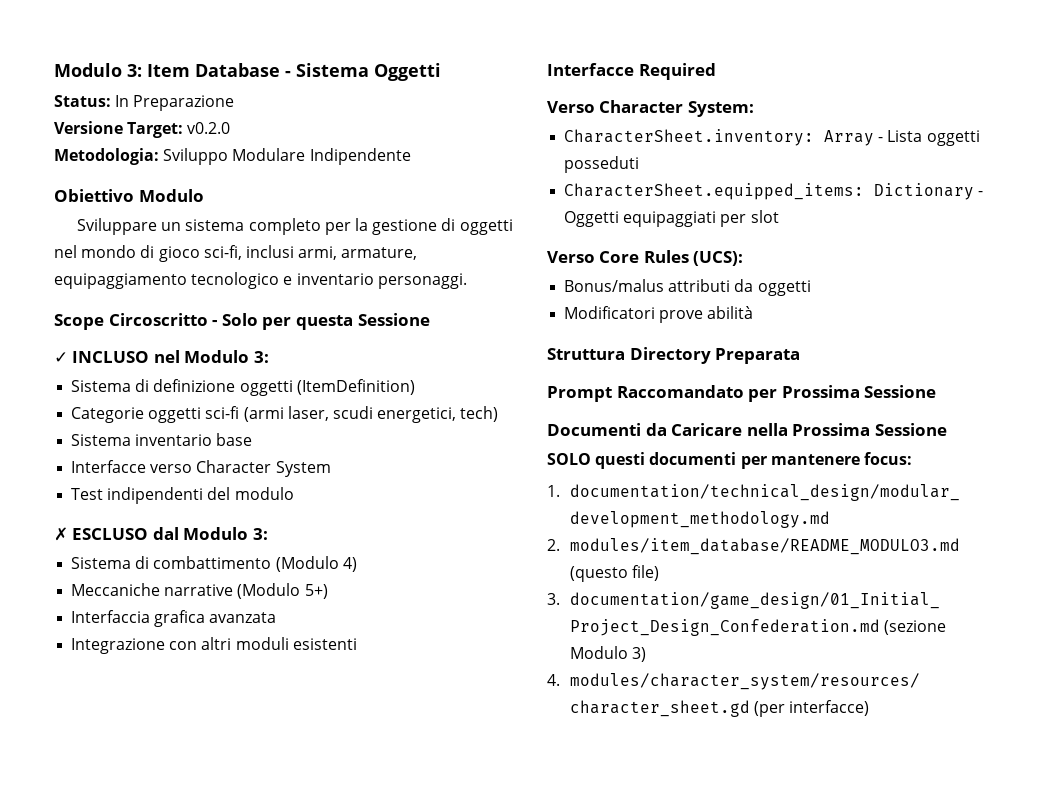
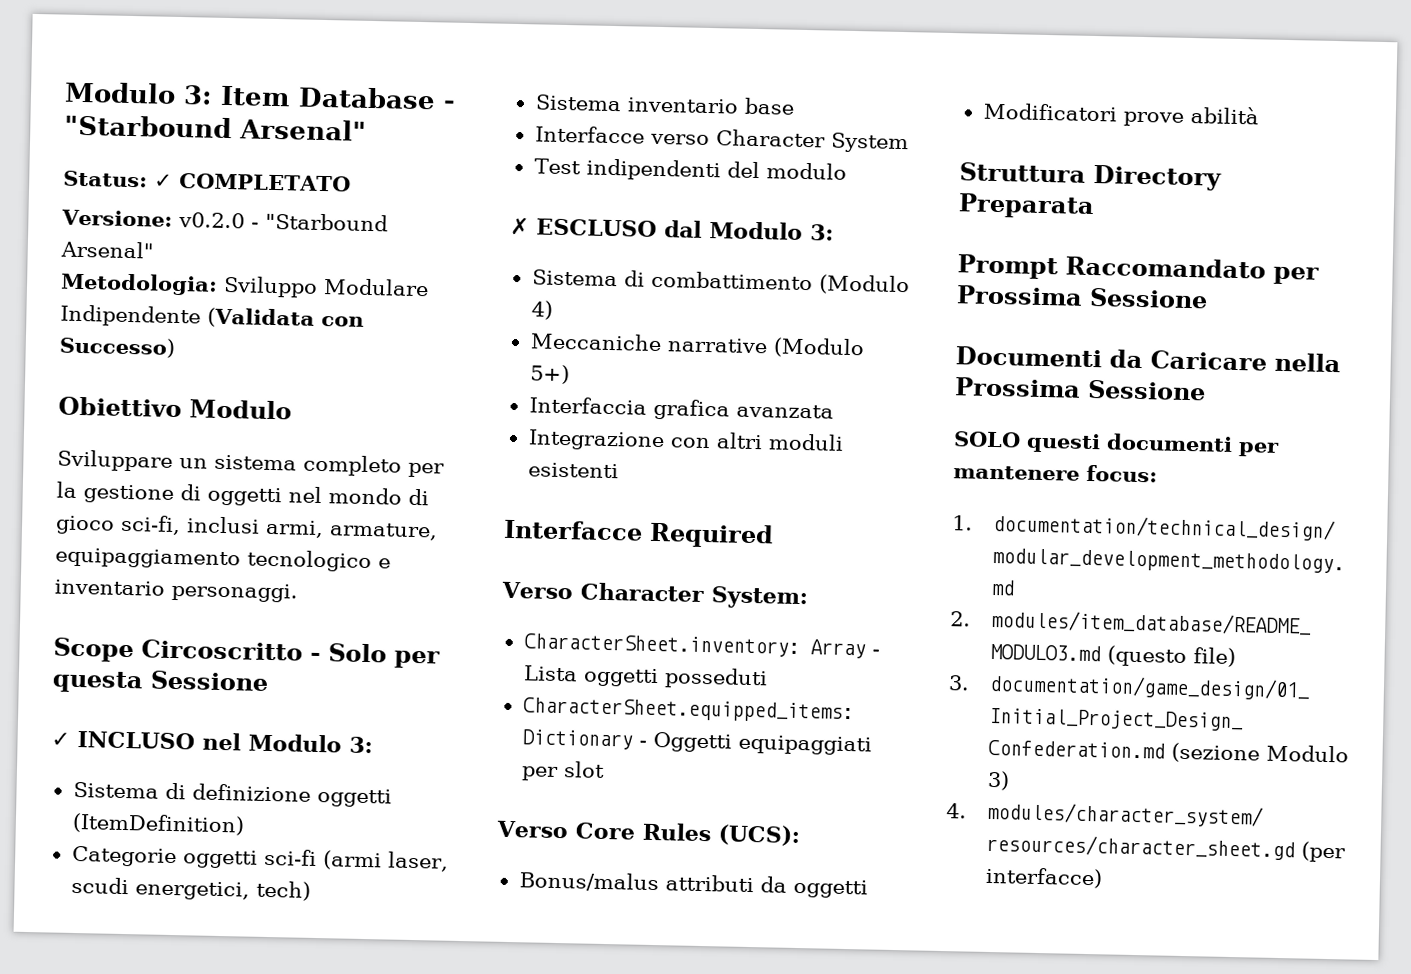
- Modulo 3: Item Database - Sistema Oggetti
+ Modulo 3: Item Database - "Starbound Arsenal"
- Status: In Preparazione
- Versione Target: v0.2.0
+ Status: ✓ COMPLETATO
+ Versione: v0.2.0 - "Starbound Arsenal"
- Metodologia: Sviluppo Modulare Indipendente
+ Metodologia: Sviluppo Modulare Indipendente (Validata con Successo)

